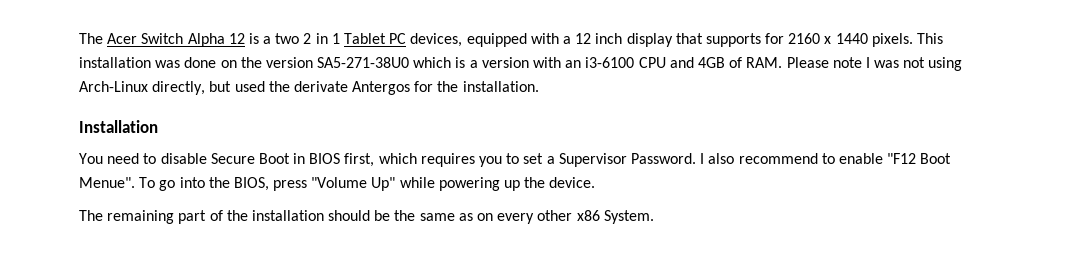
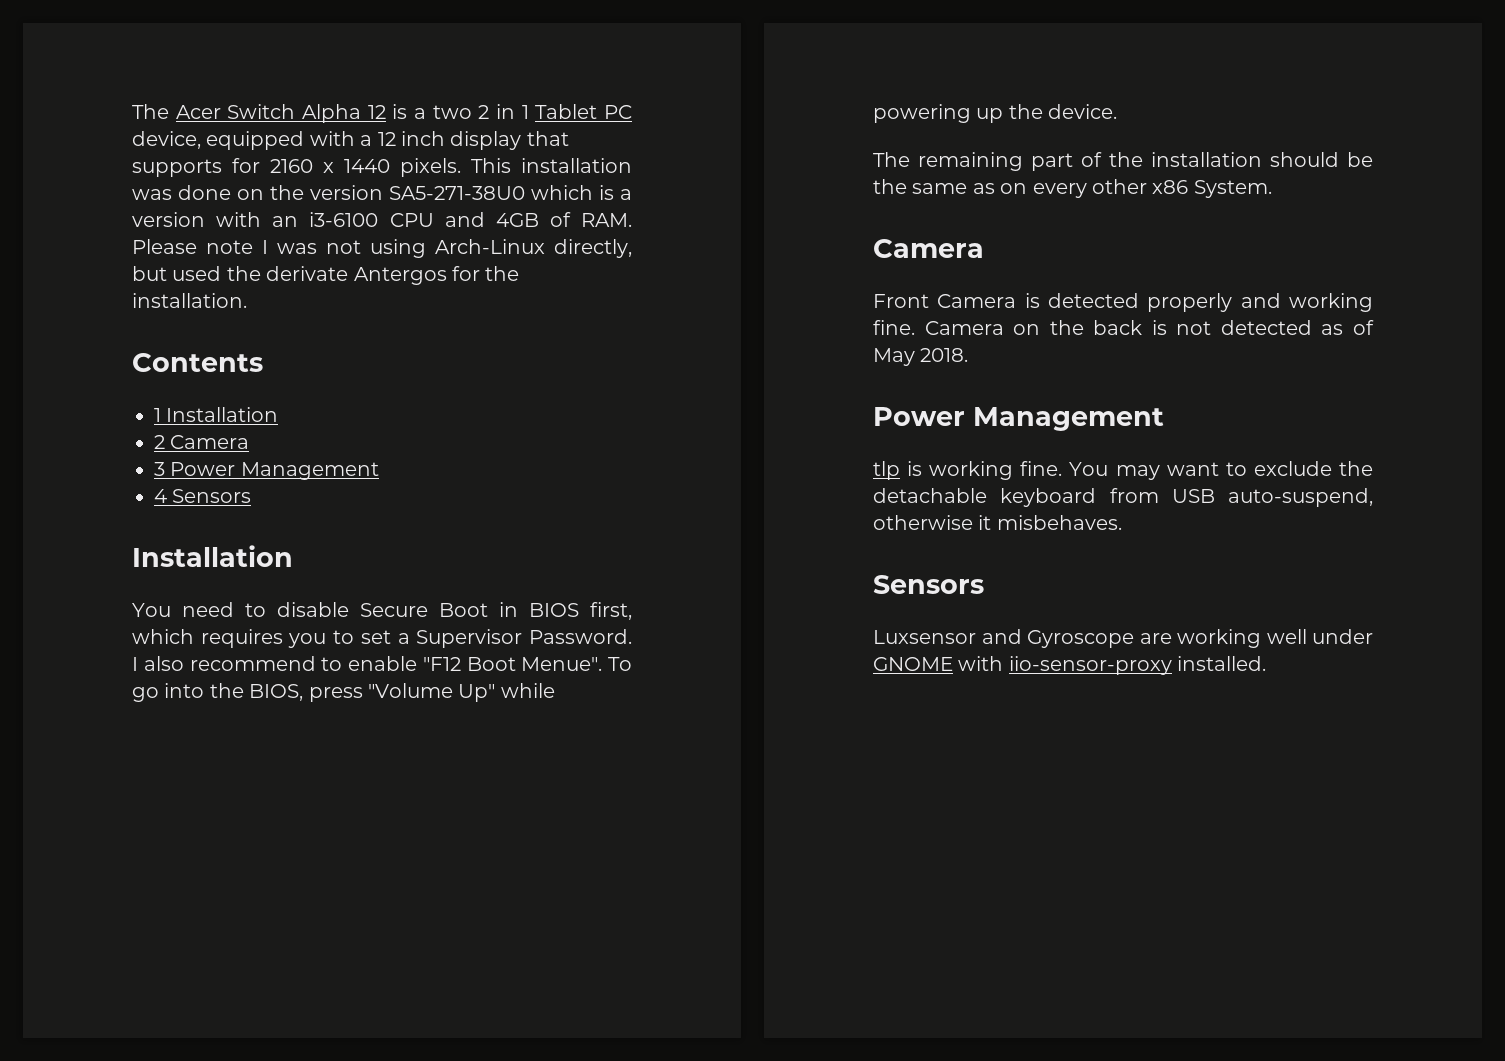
- The Acer Switch Alpha 12 is a two 2 in 1 Tablet PC devices, equipped with a 12 inch display that supports for 2160 x 1440 pixels.
+ The Acer Switch Alpha 12 is a two 2 in 1 Tablet PC device, equipped with a 12 inch display that supports for 2160 x 1440 pixels.
+ Contents
+ 1 Installation
+ 2 Camera
+ 3 Power Management
+ 4 Sensors
  The remaining part of the installation should be the same as on every other x86 System.
+ Camera
+ Front Camera is detected properly and working fine. Camera on the back is not detected as of May 2018.
+ Power Management
+ tlp is working fine. You may want to exclude the detachable keyboard from USB auto-suspend, otherwise it misbehaves.
+ Sensors
+ Luxsensor and Gyroscope are working well under GNOME with iio-sensor-proxy installed.

